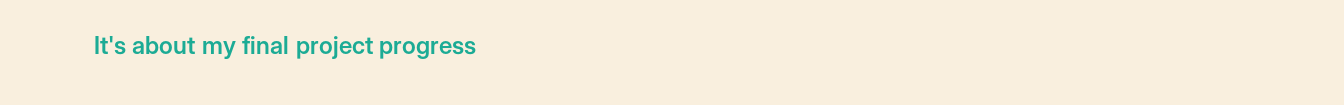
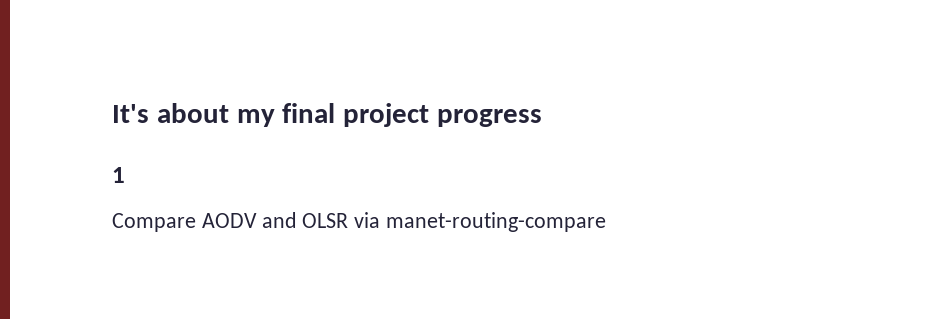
+ 1
+ Compare AODV and OLSR via manet-routing-compare

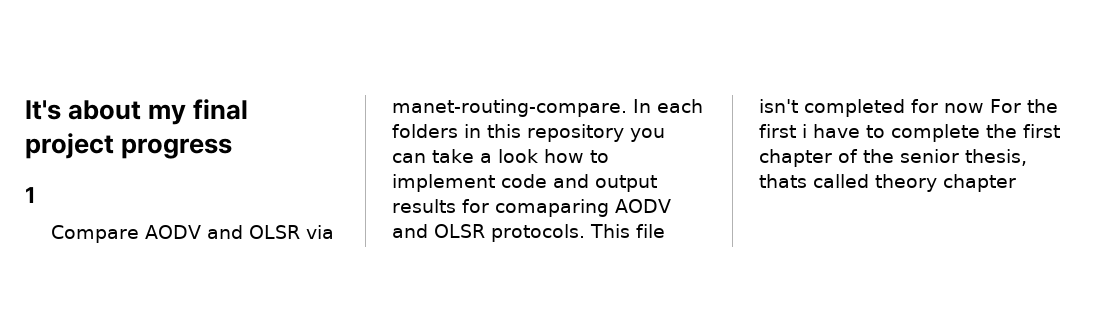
- Compare AODV and OLSR via manet-routing-compare
+ Compare AODV and OLSR via manet-routing-compare. In each folders in this repository you can take a look how to implement code and output results for comaparing AODV and OLSR protocols. This file isn't completed for now For the first i have to complete the first chapter of the senior thesis, thats called theory chapter

